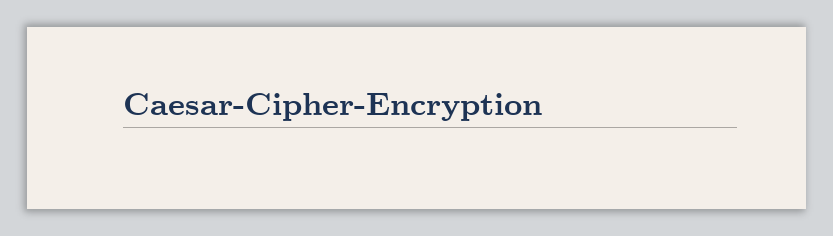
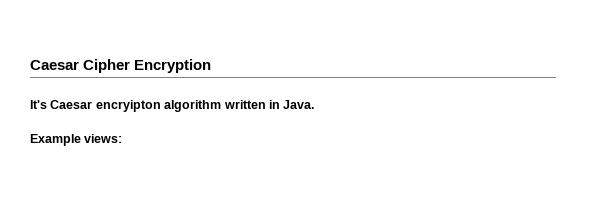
- Caesar-Cipher-Encryption
+ Caesar Cipher Encryption
+ It's Caesar encryipton algorithm written in Java.
+ Example views:

